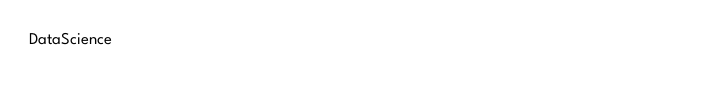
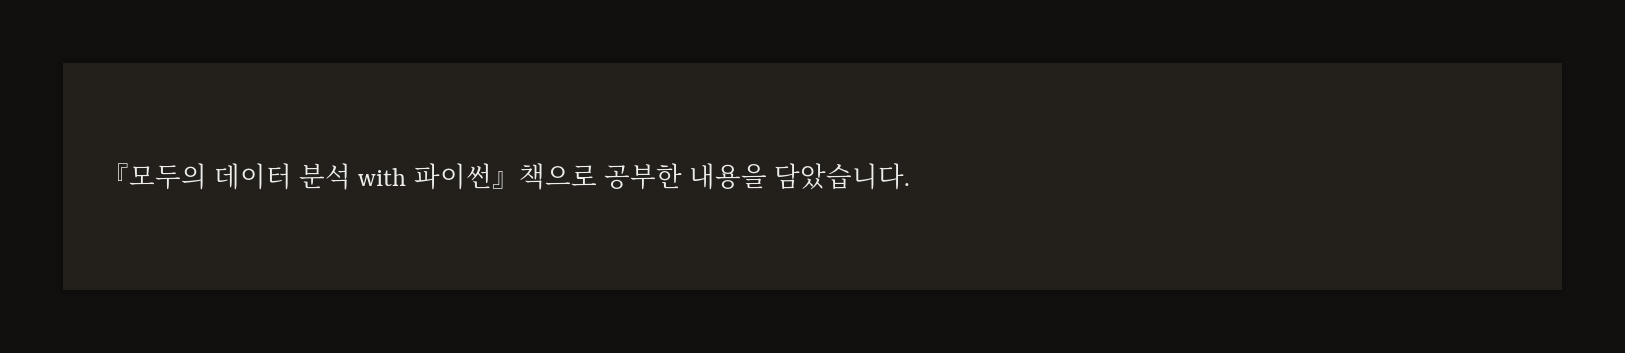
- DataScience
+ 『모두의 데이터 분석 with 파이썬』책으로 공부한 내용을 담았습니다.

